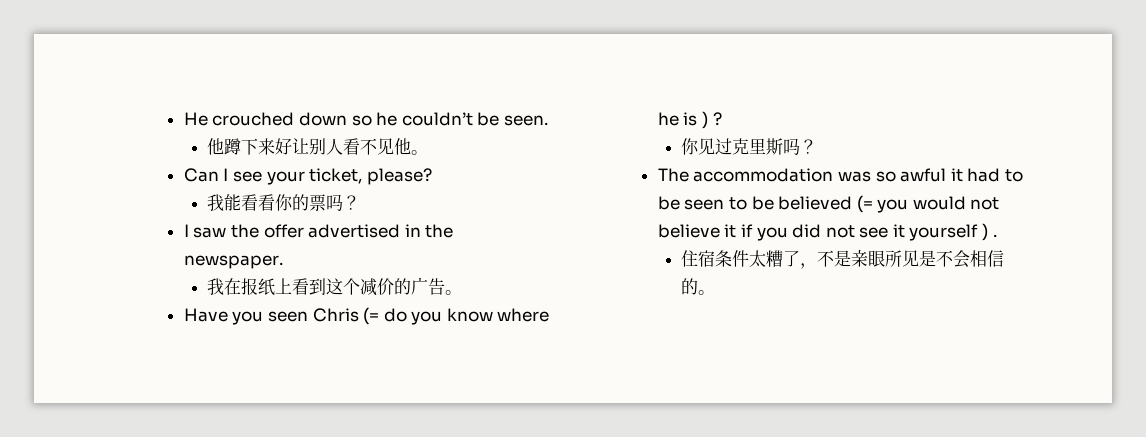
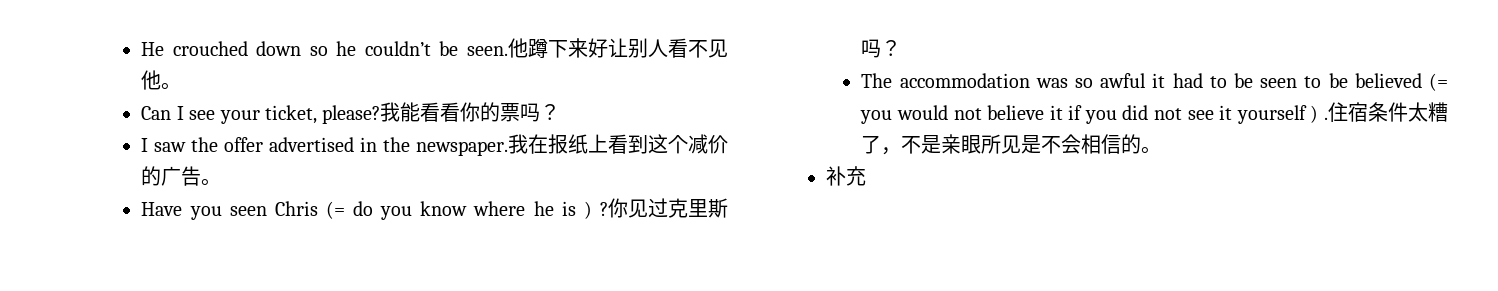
- He crouched down so he couldn’t be seen.
- 他蹲下来好让别人看不见他。
+ He crouched down so he couldn’t be seen.他蹲下来好让别人看不见他。
- Can I see your ticket, please?
- 我能看看你的票吗？
+ Can I see your ticket, please?我能看看你的票吗？
- I saw the offer advertised in the newspaper.
- 我在报纸上看到这个减价的广告。
+ I saw the offer advertised in the newspaper.我在报纸上看到这个减价的广告。
- Have you seen Chris (= do you know where he is ) ?
- 你见过克里斯吗？
+ Have you seen Chris (= do you know where he is ) ?你见过克里斯吗？
- The accommodation was so awful it had to be seen to be believed (= you would not believe it if you did not see it yourself ) .
- 住宿条件太糟了，不是亲眼所见是不会相信的。
+ The accommodation was so awful it had to be seen to be believed (= you would not believe it if you did not see it yourself ) .住宿条件太糟了，不是亲眼所见是不会相信的。
+ 补充

